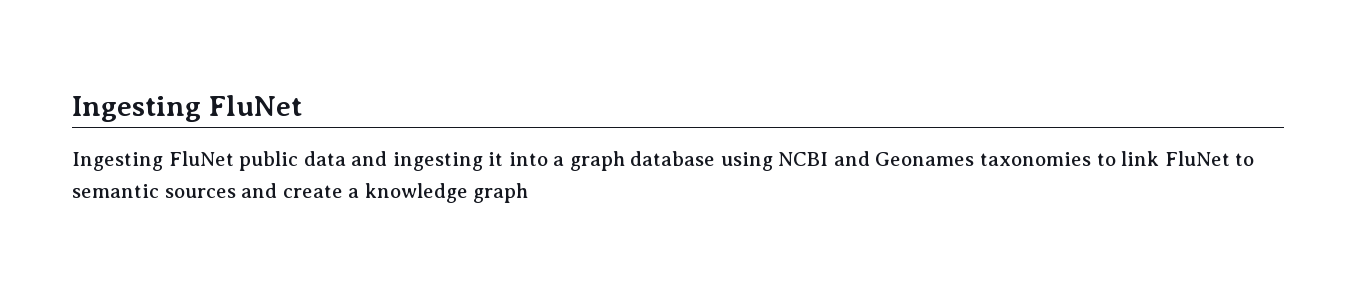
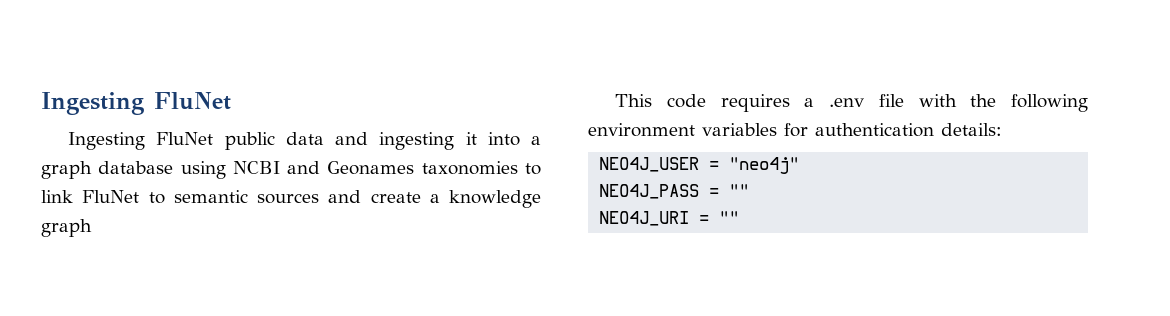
+ This code requires a .env file with the following environment variables for authentication details:
+ NEO4J_USER = "neo4j"
+ NEO4J_PASS = ""
+ NEO4J_URI = ""

